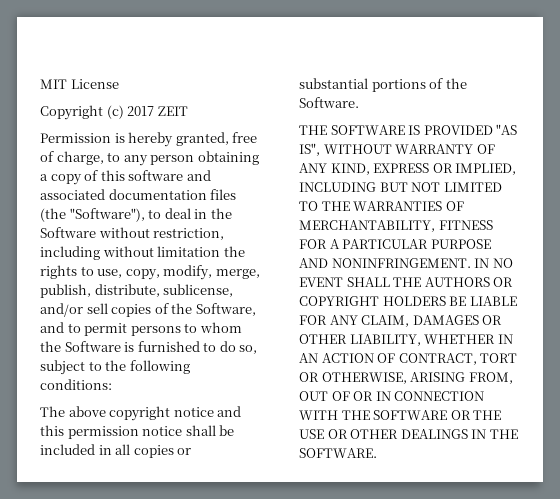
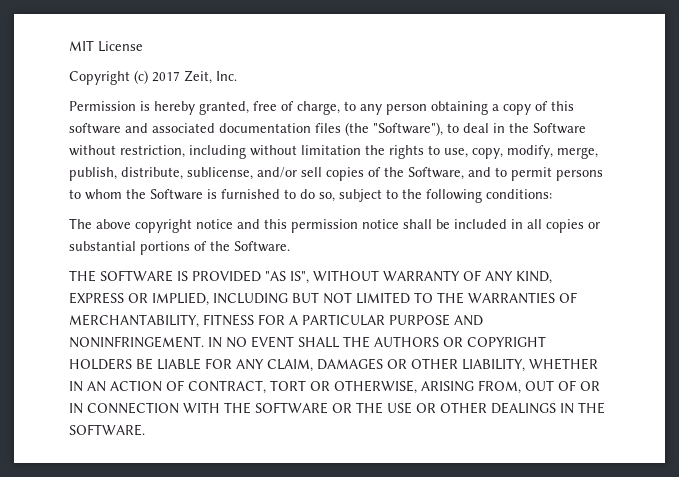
- Copyright (c) 2017 ZEIT
+ Copyright (c) 2017 Zeit, Inc.

